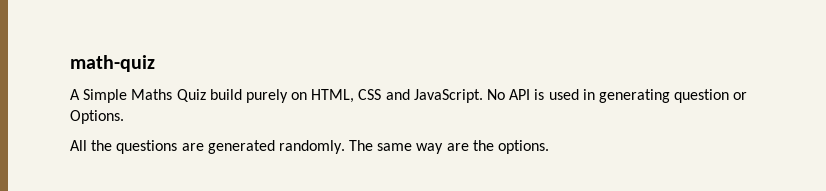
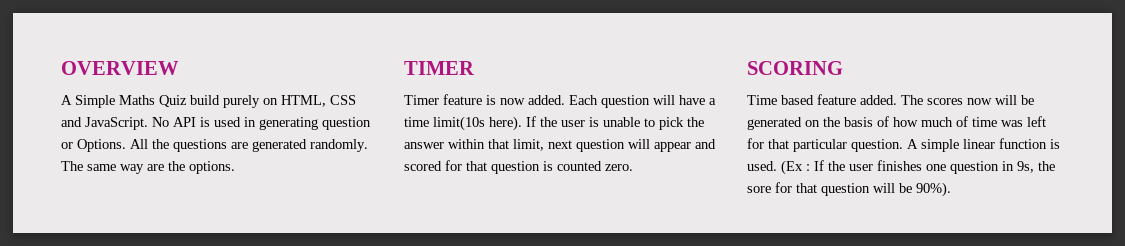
- math-quiz
+ OVERVIEW
- No API is used in generating question or Options.
- All the questions are generated randomly.
+ No API is used in generating question or Options. All the questions are generated randomly.
+ TIMER
+ Timer feature is now added. Each question will have a time limit(10s here). If the user is unable to pick the answer within that limit, next question will appear and scored for that question is counted zero.
+ SCORING
+ Time based feature added. The scores now will be generated on the basis of how much of time was left for that particular question. A simple linear function is used. (Ex : If the user finishes one question in 9s, the sore for that question will be 90%).

